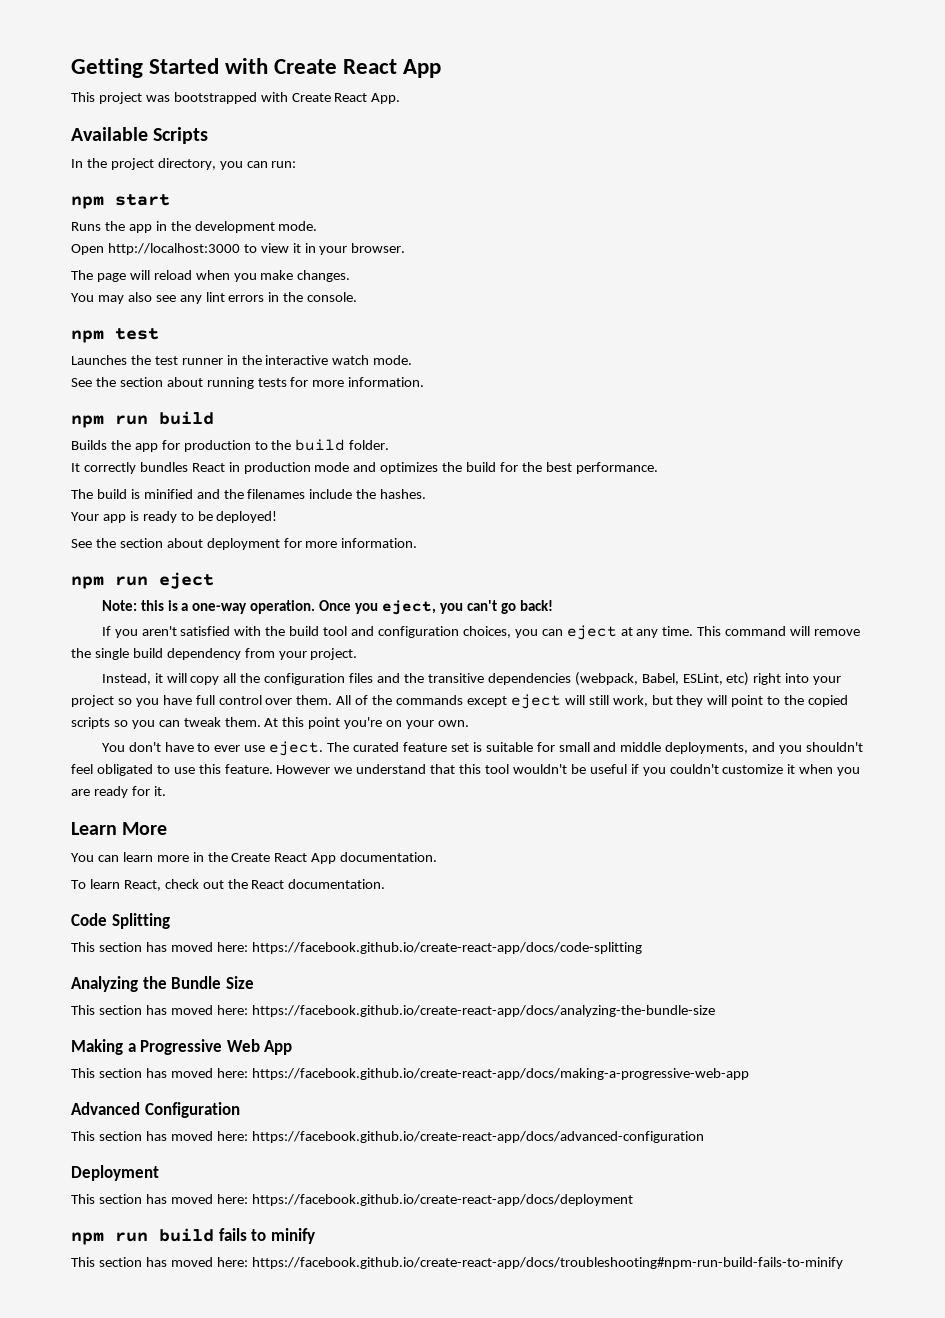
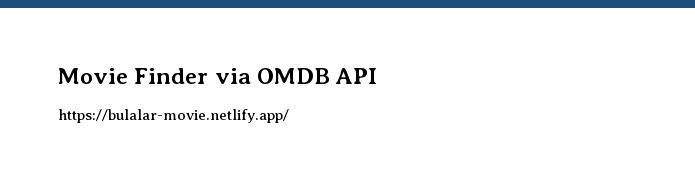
- Getting Started with Create React App
- This project was bootstrapped with Create React App.
- Available Scripts
- In the project directory, you can run:
- npm start
- Runs the app in the development mode.
- Open http://localhost:3000 to view it in your browser.
- The page will reload when you make changes.
- You may also see any lint errors in the console.
- npm test
- Launches the test runner in the interactive watch mode.
- See the section about running tests for more information.
- npm run build
- Builds the app for production to the build folder.
- It correctly bundles React in production mode and optimizes the build for the best performance.
- The build is minified and the filenames include the hashes.
- Your app is ready to be deployed!
- See the section about deployment for more information.
- npm run eject
- Note: this is a one-way operation. Once you eject, you can't go back!
- If you aren't satisfied with the build tool and configuration choices, you can eject at any time. This command will remove the single build dependency from your project.
- Instead, it will copy all the configuration files and the transitive dependencies (webpack, Babel, ESLint, etc) right into your project so you have full control over them. All of the commands except eject will still work, but they will point to the copied scripts so you can tweak them. At this point you're on your own.
- You don't have to ever use eject. The curated feature set is suitable for small and middle deployments, and you shouldn't feel obligated to use this feature. However we understand that this tool wouldn't be useful if you couldn't customize it when you are ready for it.
- Learn More
- You can learn more in the Create React App documentation.
- To learn React, check out the React documentation.
- Code Splitting
- This section has moved here: https://facebook.github.io/create-react-app/docs/code-splitting
- Analyzing the Bundle Size
- This section has moved here: https://facebook.github.io/create-react-app/docs/analyzing-the-bundle-size
- Making a Progressive Web App
- This section has moved here: https://facebook.github.io/create-react-app/docs/making-a-progressive-web-app
- Advanced Configuration
- This section has moved here: https://facebook.github.io/create-react-app/docs/advanced-configuration
- Deployment
- This section has moved here: https://facebook.github.io/create-react-app/docs/deployment
- npm run build fails to minify
- This section has moved here: https://facebook.github.io/create-react-app/docs/troubleshooting#npm-run-build-fails-to-minify
+ Movie Finder via OMDB API
+ https://bulalar-movie.netlify.app/

